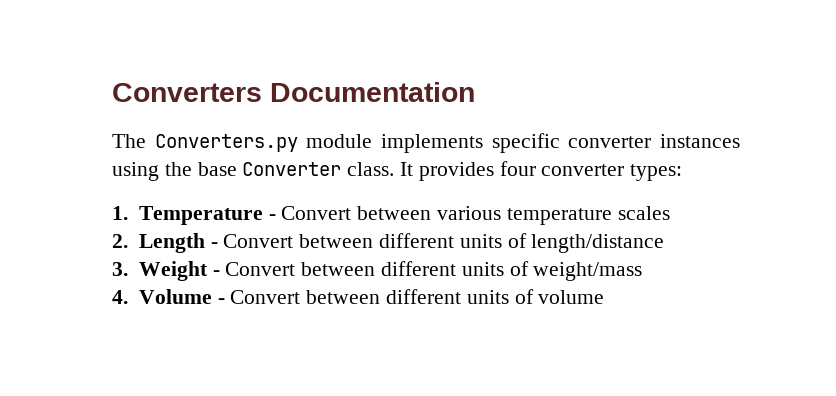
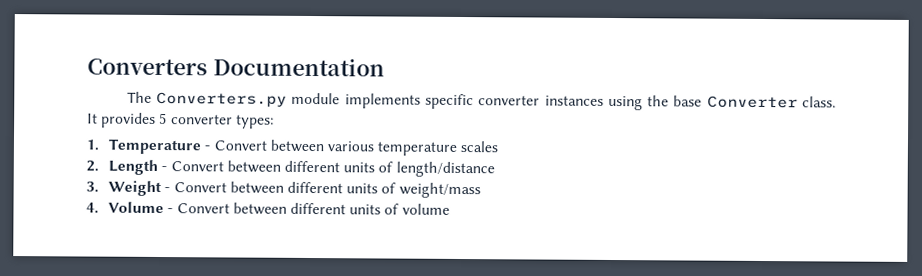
- It provides four converter types:
+ It provides 5 converter types:

